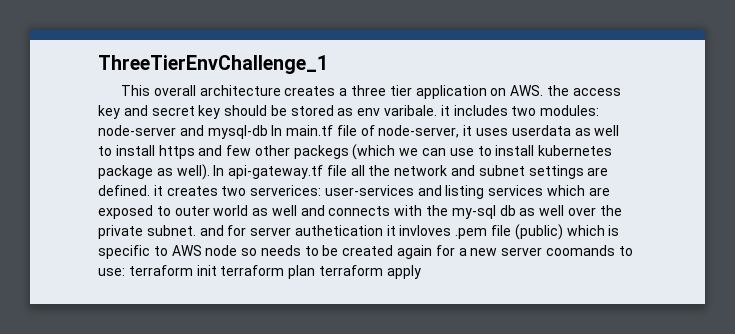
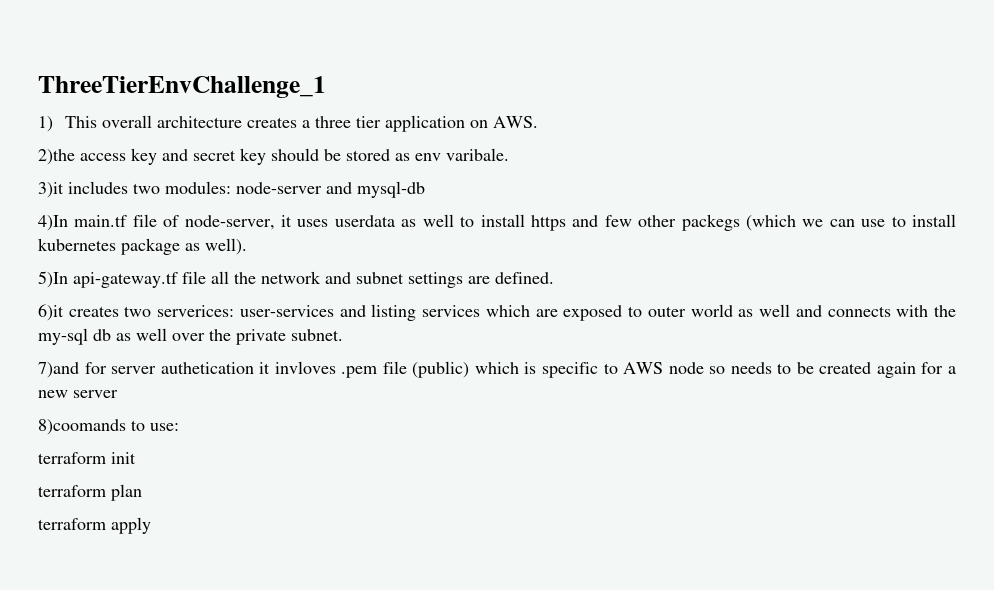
- This overall architecture creates a three tier application on AWS. the access key and secret key should be stored as env varibale. it includes two modules:
+ 1) This overall architecture creates a three tier application on AWS.
+ 2)the access key and secret key should be stored as env varibale.
+ 3)it includes two modules:
- node-server and mysql-db In main.tf file of node-server, it uses userdata as well to install https and few other packegs (which we can use to install kubernetes package as well). In api-gateway.tf file all the network and subnet settings are defined. it creates two serverices:
+ node-server and mysql-db
+ 4)In main.tf file of node-server, it uses userdata as well to install https and few other packegs (which we can use to install kubernetes package as well).
+ 5)In api-gateway.tf file all the network and subnet settings are defined.
+ 6)it creates two serverices:
- user-services and listing services which are exposed to outer world as well and connects with the my-sql db as well over the private subnet. and for server authetication it invloves .pem file (public) which is specific to AWS node so needs to be created again for a new server coomands to use: terraform init terraform plan terraform apply
+ user-services and listing services which are exposed to outer world as well and connects with the my-sql db as well over the private subnet.
+ 7)and for server authetication it invloves .pem file (public) which is specific to AWS node so needs to be created again for a new server
+ 8)coomands to use:
+ terraform init
+ terraform plan
+ terraform apply

